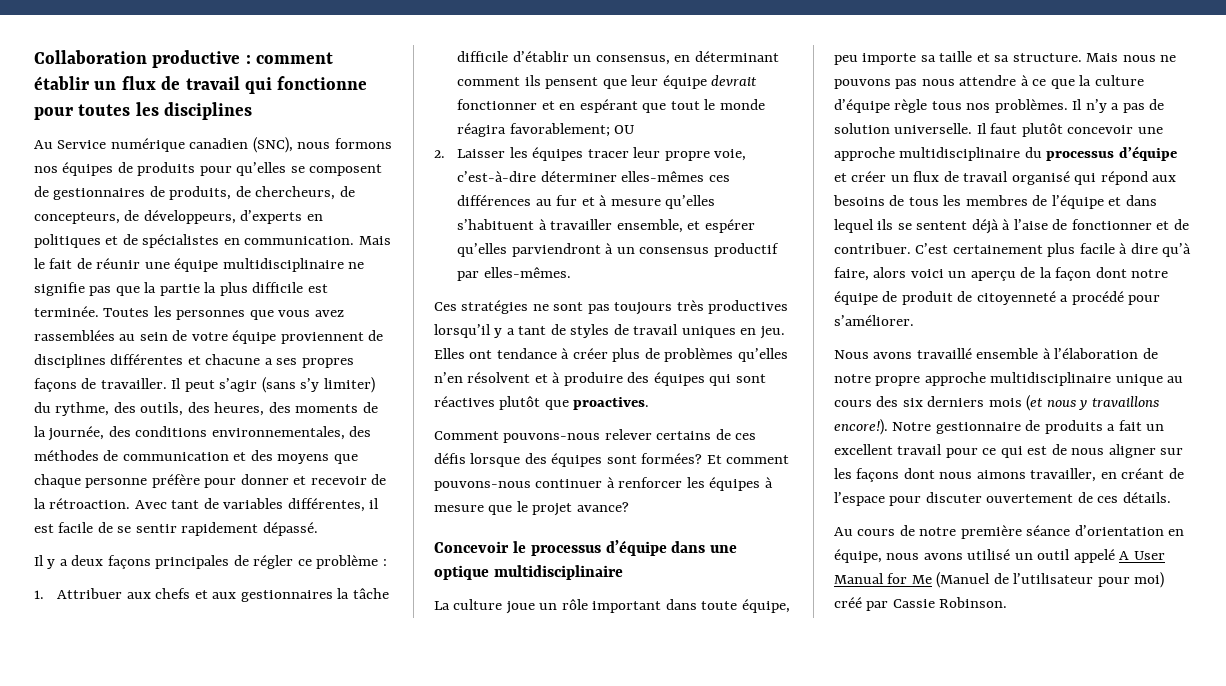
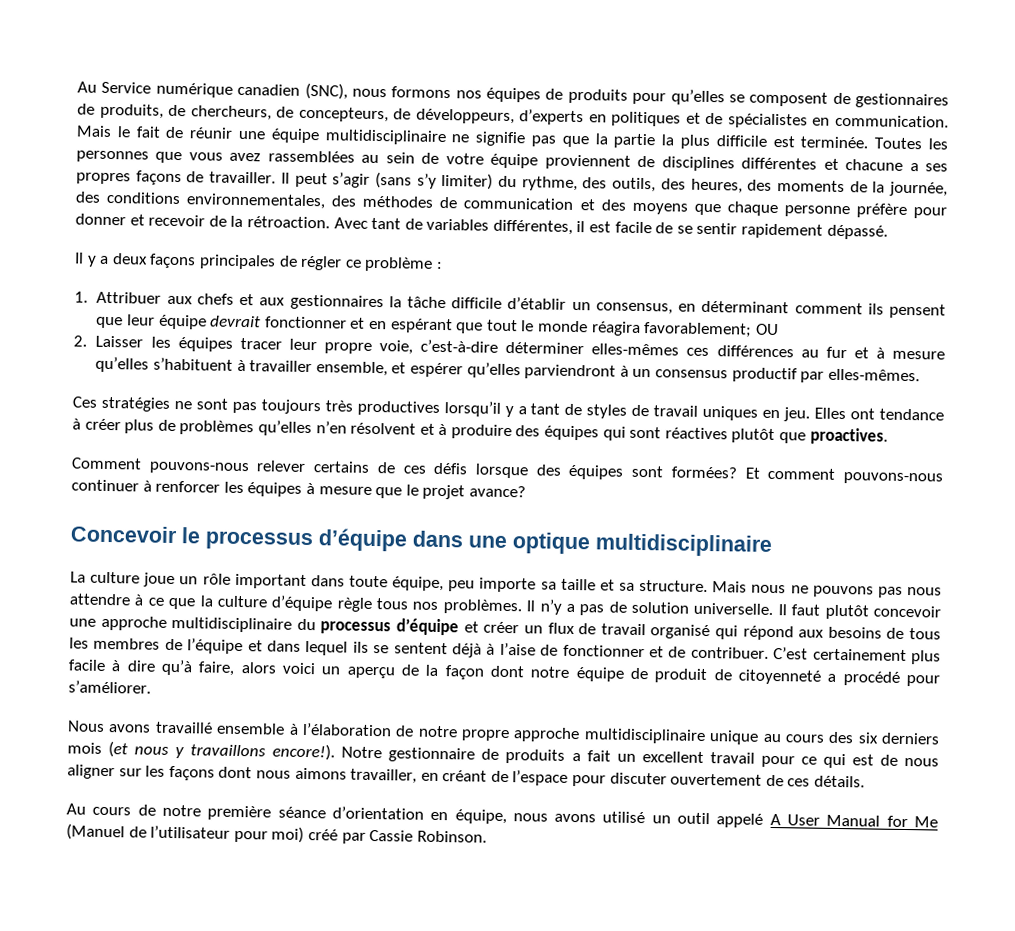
- Collaboration productive : comment établir un flux de travail qui fonctionne pour toutes les disciplines

